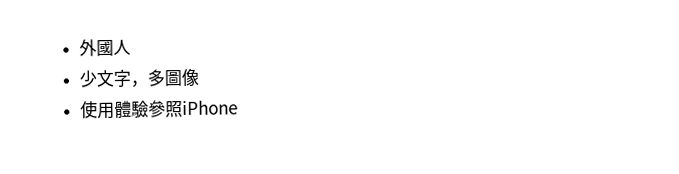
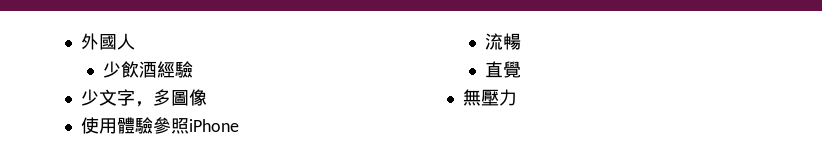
+ 少飲酒經驗
+ 流暢
+ 直覺
+ 無壓力

